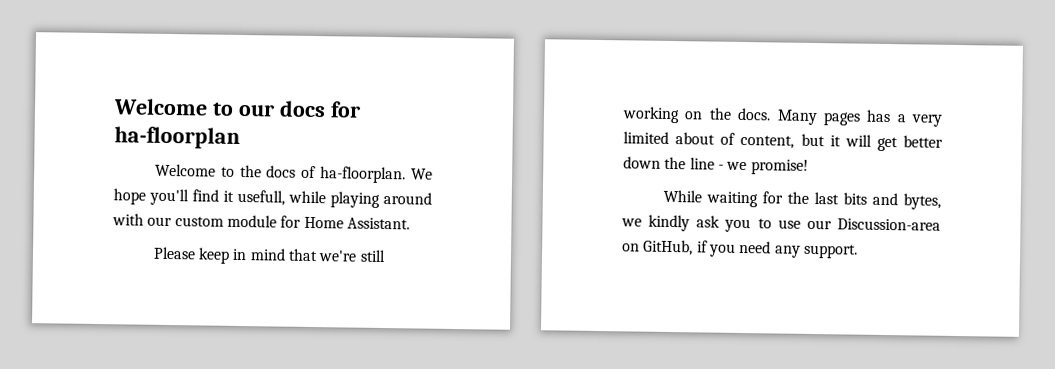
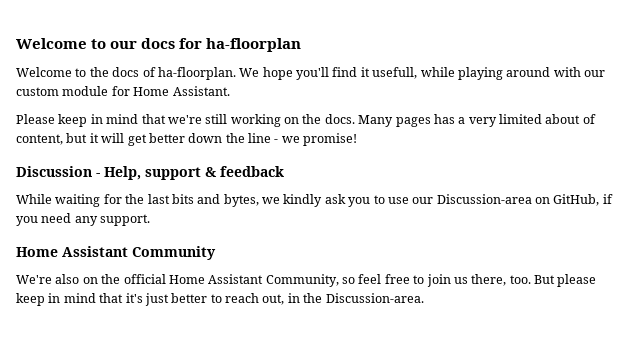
+ Discussion - Help, support & feedback
+ Home Assistant Community
+ We're also on the official Home Assistant Community, so feel free to join us there, too. But please keep in mind that it's just better to reach out, in the Discussion-area.

